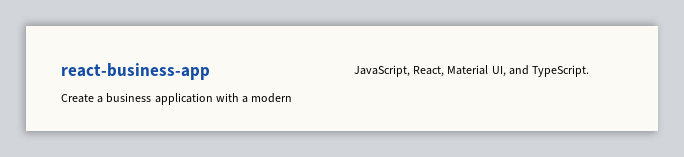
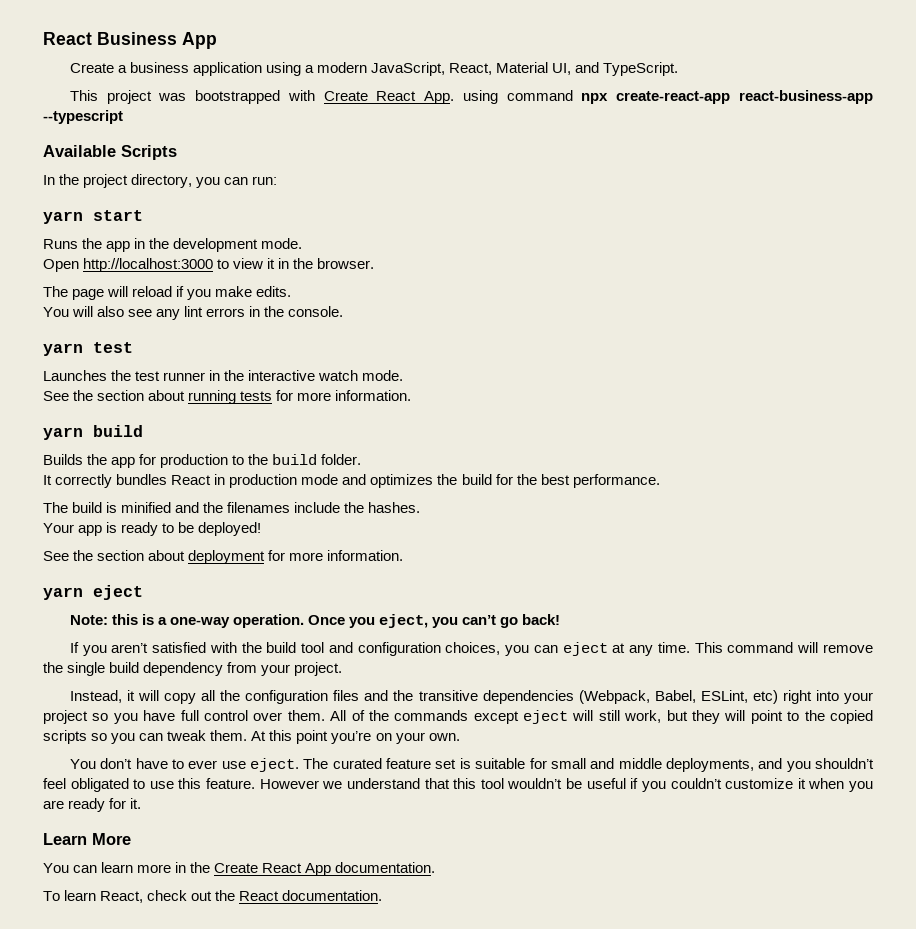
- react-business-app
+ React Business App
- Create a business application with a modern JavaScript, React, Material UI, and TypeScript.
+ Create a business application using a modern JavaScript, React, Material UI, and TypeScript.
+ This project was bootstrapped with Create React App. using command npx create-react-app react-business-app --typescript
+ Available Scripts
+ In the project directory, you can run:
+ yarn start
+ Runs the app in the development mode.
+ Open http://localhost:3000 to view it in the browser.
+ The page will reload if you make edits.
+ You will also see any lint errors in the console.
+ yarn test
+ Launches the test runner in the interactive watch mode.
+ See the section about running tests for more information.
+ yarn build
+ Builds the app for production to the build folder.
+ It correctly bundles React in production mode and optimizes the build for the best performance.
+ The build is minified and the filenames include the hashes.
+ Your app is ready to be deployed!
+ See the section about deployment for more information.
+ yarn eject
+ Note: this is a one-way operation. Once you eject, you can’t go back!
+ If you aren’t satisfied with the build tool and configuration choices, you can eject at any time. This command will remove the single build dependency from your project.
+ Instead, it will copy all the configuration files and the transitive dependencies (Webpack, Babel, ESLint, etc) right into your project so you have full control over them. All of the commands except eject will still work, but they will point to the copied scripts so you can tweak them. At this point you’re on your own.
+ You don’t have to ever use eject. The curated feature set is suitable for small and middle deployments, and you shouldn’t feel obligated to use this feature. However we understand that this tool wouldn’t be useful if you couldn’t customize it when you are ready for it.
+ Learn More
+ You can learn more in the Create React App documentation.
+ To learn React, check out the React documentation.

